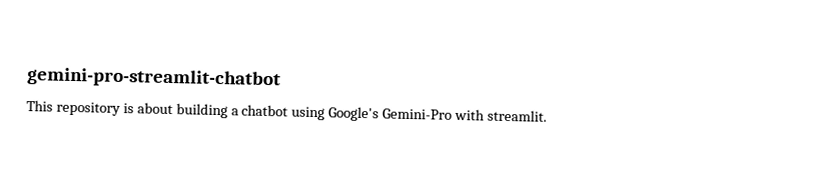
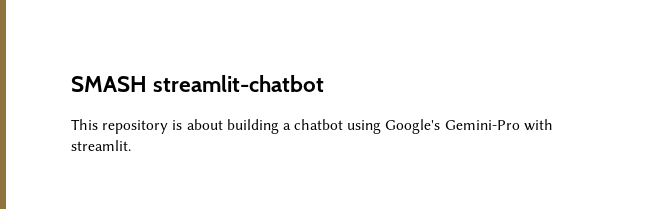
- gemini-pro-streamlit-chatbot
+ SMASH streamlit-chatbot

